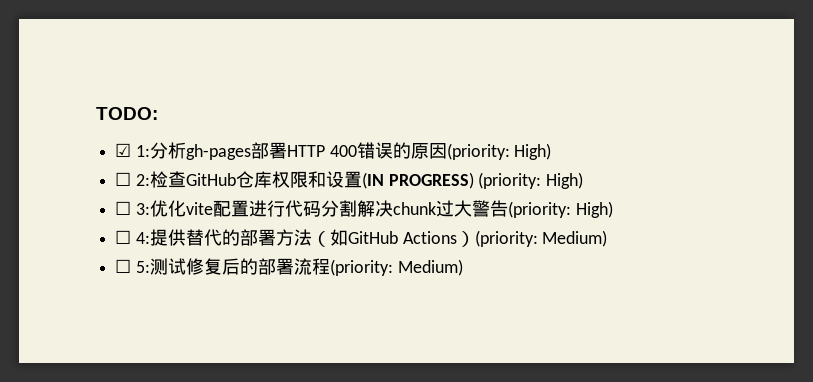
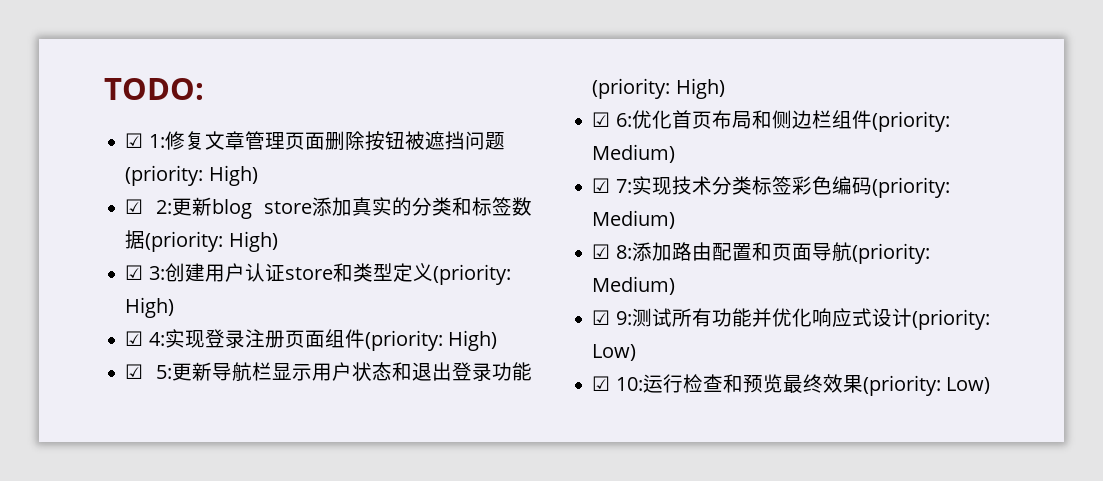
- ☑ 1:分析gh-pages部署HTTP 400错误的原因(priority: High)
- ☐ 2:检查GitHub仓库权限和设置(IN PROGRESS) (priority: High)
- ☐ 3:优化vite配置进行代码分割解决chunk过大警告(priority: High)
- ☐ 4:提供替代的部署方法（如GitHub Actions）(priority: Medium)
- ☐ 5:测试修复后的部署流程(priority: Medium)
+ ☑ 1:修复文章管理页面删除按钮被遮挡问题(priority: High)
+ ☑ 2:更新blog store添加真实的分类和标签数据(priority: High)
+ ☑ 3:创建用户认证store和类型定义(priority: High)
+ ☑ 4:实现登录注册页面组件(priority: High)
+ ☑ 5:更新导航栏显示用户状态和退出登录功能(priority: High)
+ ☑ 6:优化首页布局和侧边栏组件(priority: Medium)
+ ☑ 7:实现技术分类标签彩色编码(priority: Medium)
+ ☑ 8:添加路由配置和页面导航(priority: Medium)
+ ☑ 9:测试所有功能并优化响应式设计(priority: Low)
+ ☑ 10:运行检查和预览最终效果(priority: Low)

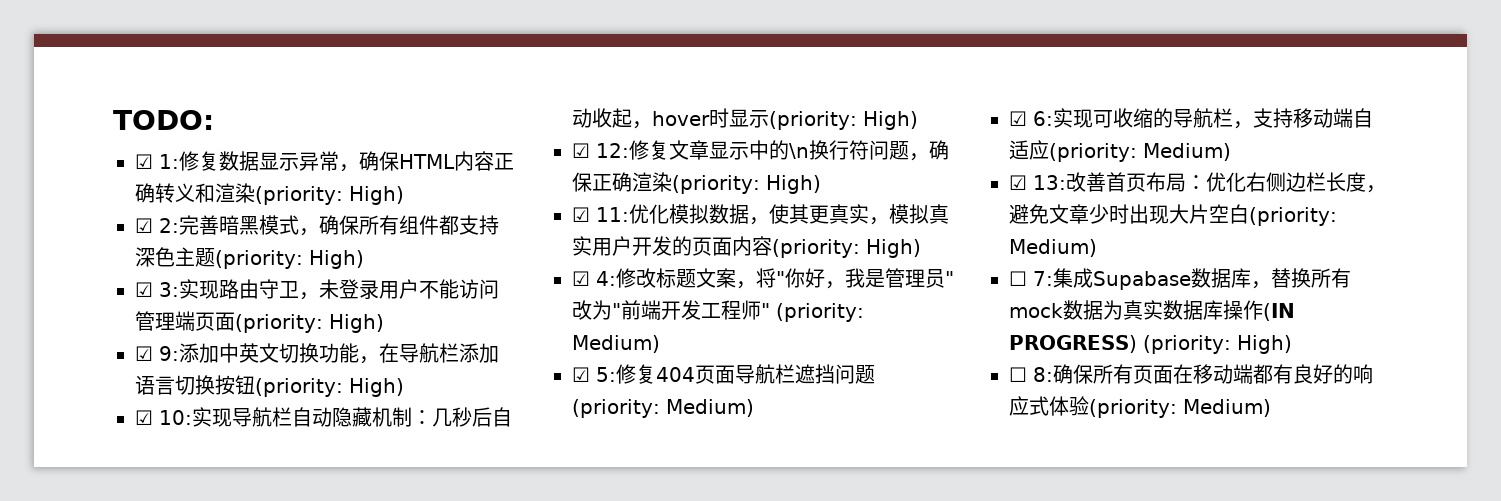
- ☑ 1:修复文章管理页面删除按钮被遮挡问题(priority: High)
- ☑ 2:更新blog store添加真实的分类和标签数据(priority: High)
- ☑ 3:创建用户认证store和类型定义(priority: High)
- ☑ 4:实现登录注册页面组件(priority: High)
- ☑ 5:更新导航栏显示用户状态和退出登录功能(priority: High)
- ☑ 6:优化首页布局和侧边栏组件(priority: Medium)
- ☑ 7:实现技术分类标签彩色编码(priority: Medium)
- ☑ 8:添加路由配置和页面导航(priority: Medium)
- ☑ 9:测试所有功能并优化响应式设计(priority: Low)
- ☑ 10:运行检查和预览最终效果(priority: Low)
+ ☑ 1:修复数据显示异常，确保HTML内容正确转义和渲染(priority: High)
+ ☑ 2:完善暗黑模式，确保所有组件都支持深色主题(priority: High)
+ ☑ 3:实现路由守卫，未登录用户不能访问管理端页面(priority: High)
+ ☑ 9:添加中英文切换功能，在导航栏添加语言切换按钮(priority: High)
+ ☑ 10:实现导航栏自动隐藏机制：几秒后自动收起，hover时显示(priority: High)
+ ☑ 12:修复文章显示中的\n换行符问题，确保正确渲染(priority: High)
+ ☑ 11:优化模拟数据，使其更真实，模拟真实用户开发的页面内容(priority: High)
+ ☑ 4:修改标题文案，将"你好，我是管理员"改为"前端开发工程师" (priority: Medium)
+ ☑ 5:修复404页面导航栏遮挡问题(priority: Medium)
+ ☑ 6:实现可收缩的导航栏，支持移动端自适应(priority: Medium)
+ ☑ 13:改善首页布局：优化右侧边栏长度，避免文章少时出现大片空白(priority: Medium)
+ ☐ 7:集成Supabase数据库，替换所有mock数据为真实数据库操作(IN PROGRESS) (priority: High)
+ ☐ 8:确保所有页面在移动端都有良好的响应式体验(priority: Medium)

